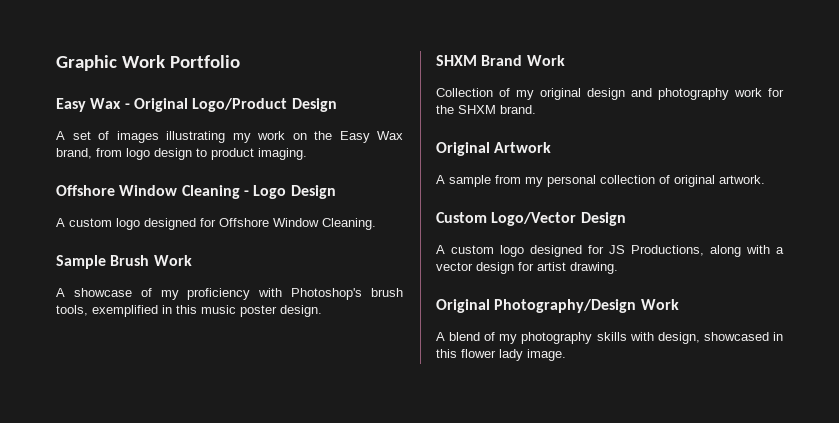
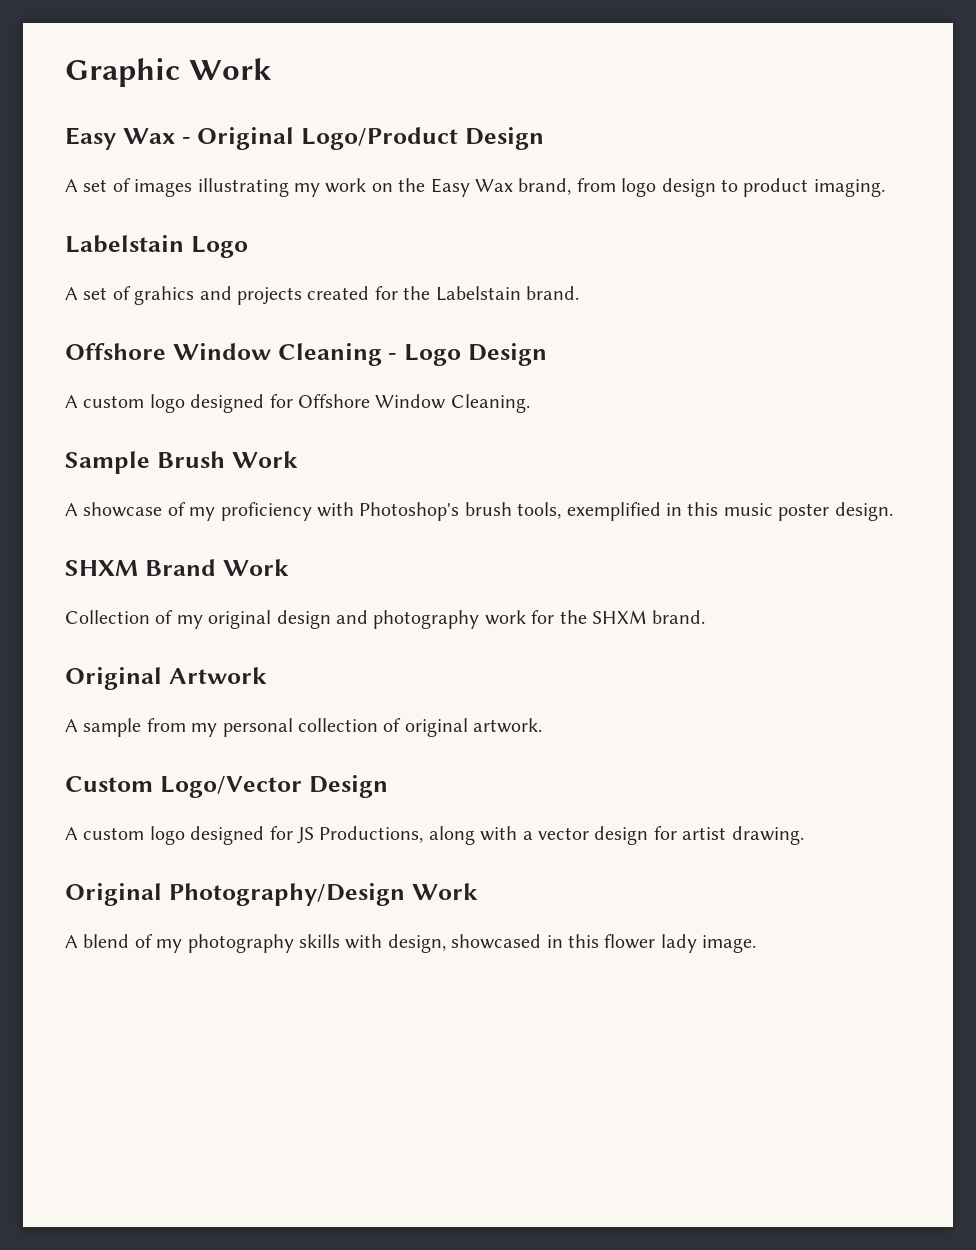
- Graphic Work Portfolio
+ Graphic Work
+ Labelstain Logo
+ A set of grahics and projects created for the Labelstain brand.

